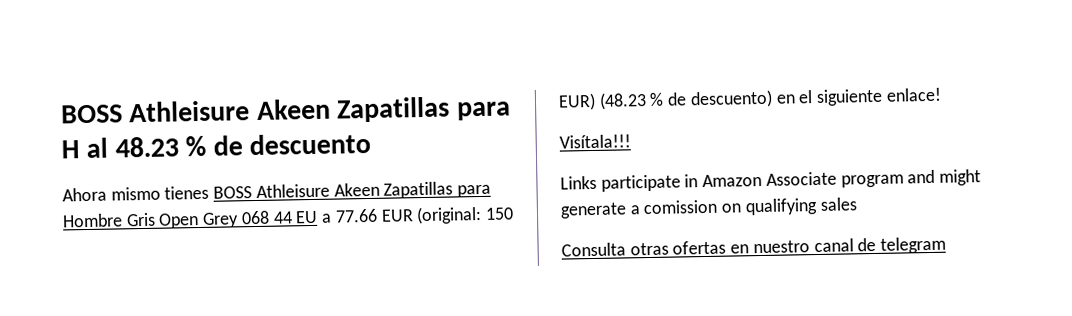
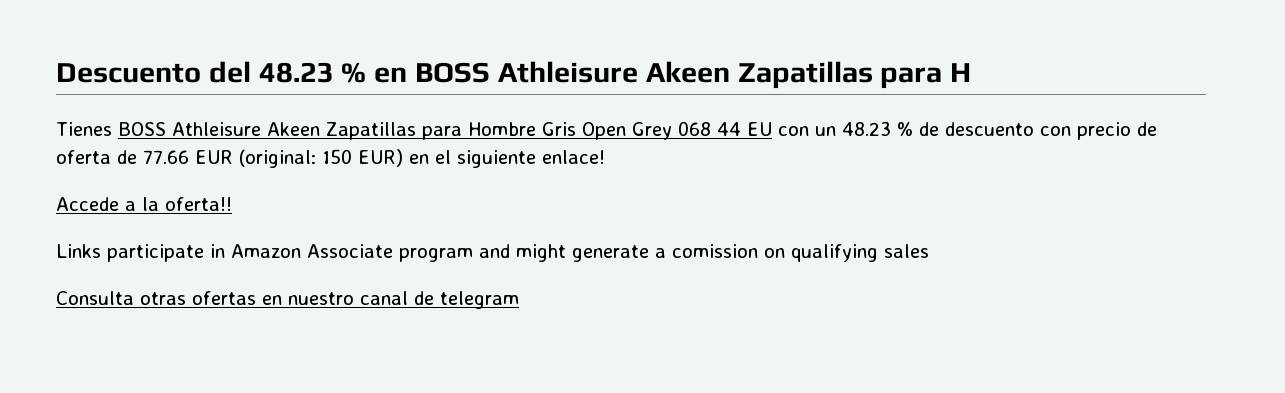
- BOSS Athleisure Akeen Zapatillas para H al 48.23 % de descuento
- Ahora mismo tienes BOSS Athleisure Akeen Zapatillas para Hombre Gris Open Grey 068 44 EU a 77.66 EUR (original: 150 EUR) (48.23 % de descuento) en el siguiente enlace!
+ Descuento del 48.23 % en BOSS Athleisure Akeen Zapatillas para H
+ Tienes BOSS Athleisure Akeen Zapatillas para Hombre Gris Open Grey 068 44 EU con un 48.23 % de descuento con precio de oferta de 77.66 EUR (original: 150 EUR) en el siguiente enlace!
- Visítala!!!
+ Accede a la oferta!!

